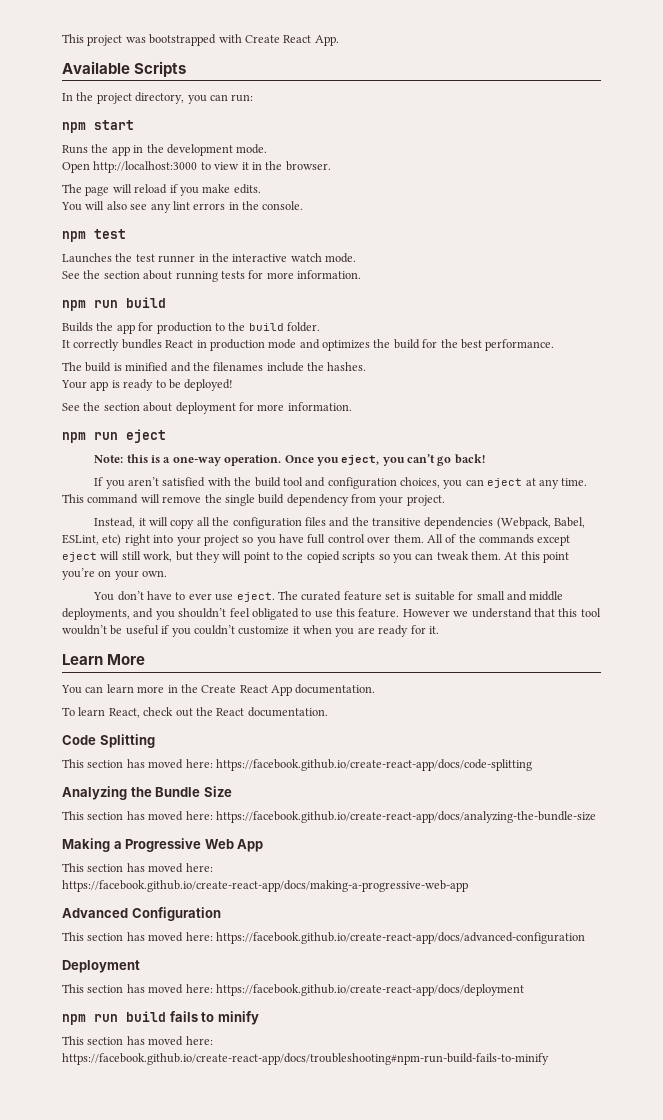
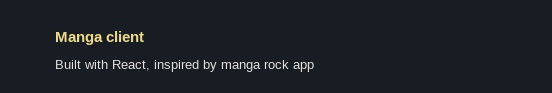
- This project was bootstrapped with Create React App.
- Available Scripts
- In the project directory, you can run:
- npm start
- Runs the app in the development mode.
- Open http://localhost:3000 to view it in the browser.
- The page will reload if you make edits.
- You will also see any lint errors in the console.
- npm test
- Launches the test runner in the interactive watch mode.
- See the section about running tests for more information.
- npm run build
- Builds the app for production to the build folder.
- It correctly bundles React in production mode and optimizes the build for the best performance.
- The build is minified and the filenames include the hashes.
- Your app is ready to be deployed!
- See the section about deployment for more information.
- npm run eject
- Note: this is a one-way operation. Once you eject, you can’t go back!
- If you aren’t satisfied with the build tool and configuration choices, you can eject at any time. This command will remove the single build dependency from your project.
- Instead, it will copy all the configuration files and the transitive dependencies (Webpack, Babel, ESLint, etc) right into your project so you have full control over them. All of the commands except eject will still work, but they will point to the copied scripts so you can tweak them. At this point you’re on your own.
- You don’t have to ever use eject. The curated feature set is suitable for small and middle deployments, and you shouldn’t feel obligated to use this feature. However we understand that this tool wouldn’t be useful if you couldn’t customize it when you are ready for it.
- Learn More
- You can learn more in the Create React App documentation.
- To learn React, check out the React documentation.
- Code Splitting
- This section has moved here: https://facebook.github.io/create-react-app/docs/code-splitting
- Analyzing the Bundle Size
- This section has moved here: https://facebook.github.io/create-react-app/docs/analyzing-the-bundle-size
- Making a Progressive Web App
- This section has moved here: https://facebook.github.io/create-react-app/docs/making-a-progressive-web-app
- Advanced Configuration
- This section has moved here: https://facebook.github.io/create-react-app/docs/advanced-configuration
- Deployment
- This section has moved here: https://facebook.github.io/create-react-app/docs/deployment
- npm run build fails to minify
- This section has moved here: https://facebook.github.io/create-react-app/docs/troubleshooting#npm-run-build-fails-to-minify
+ Manga client
+ Built with React, inspired by manga rock app

